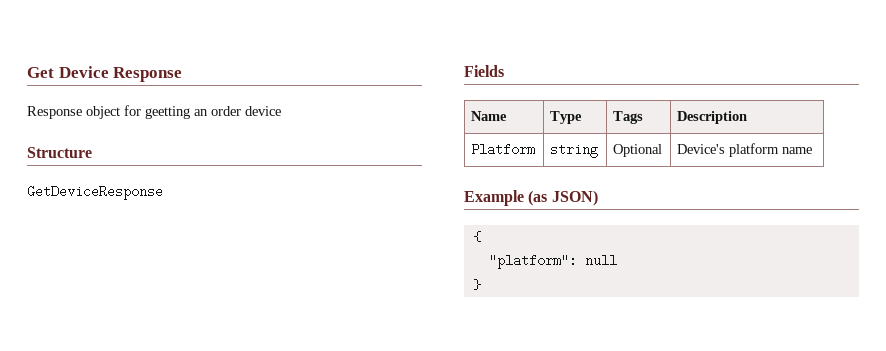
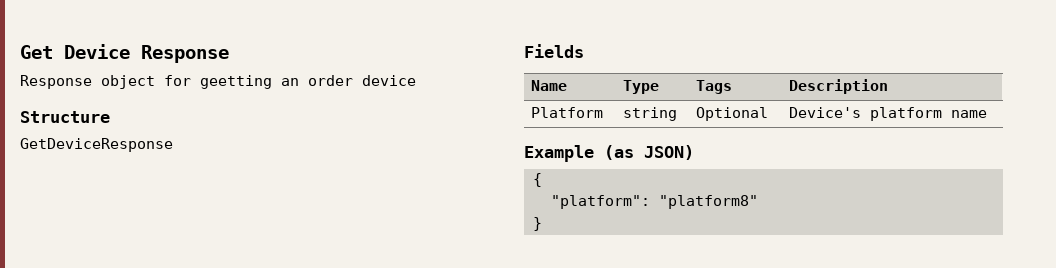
- "platform": null
+ "platform": "platform8"

